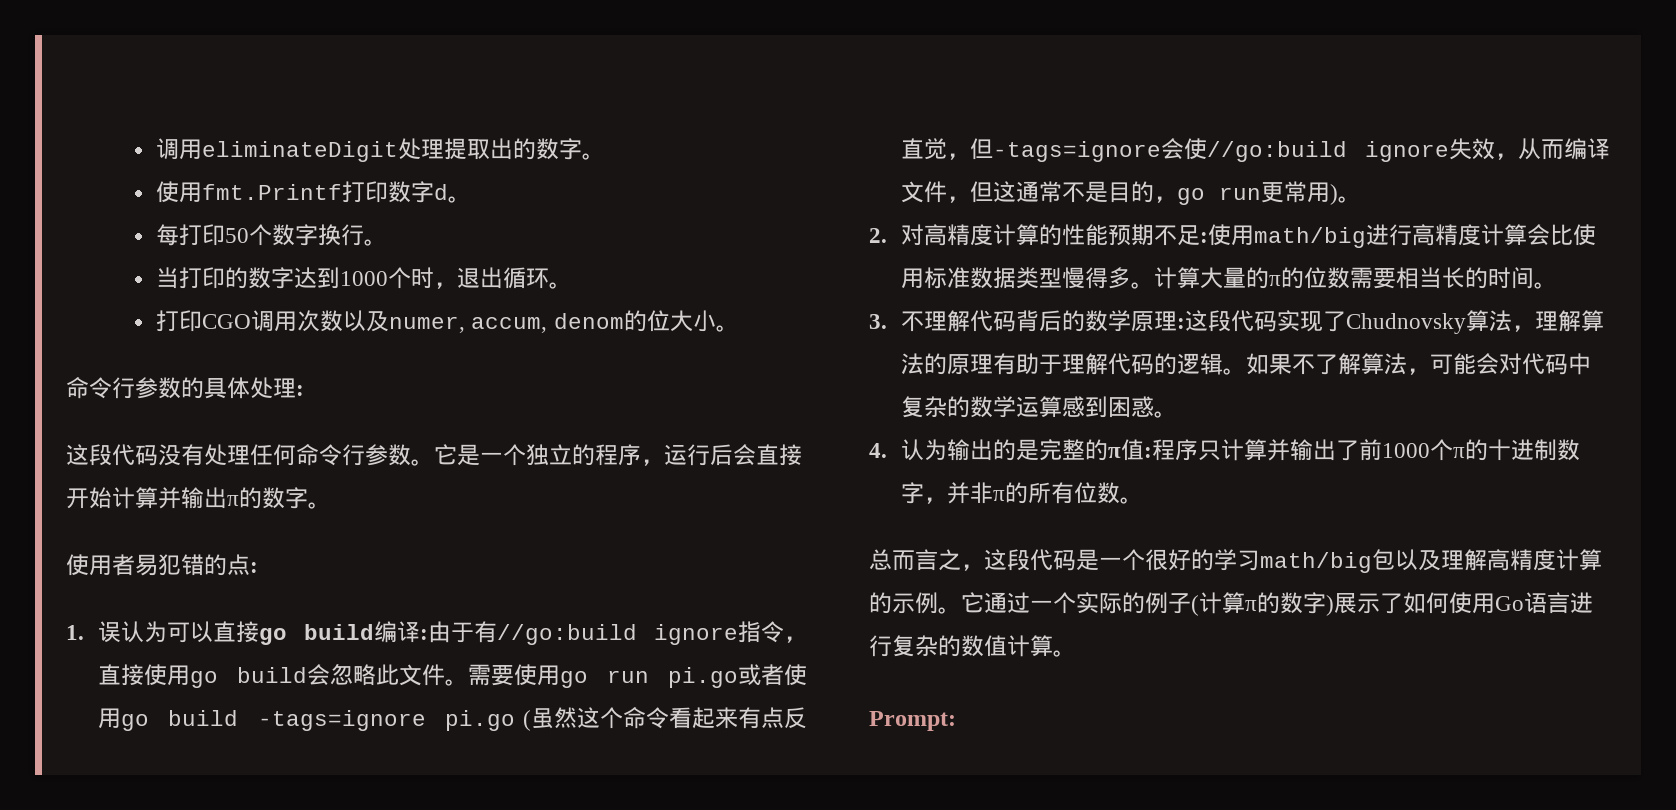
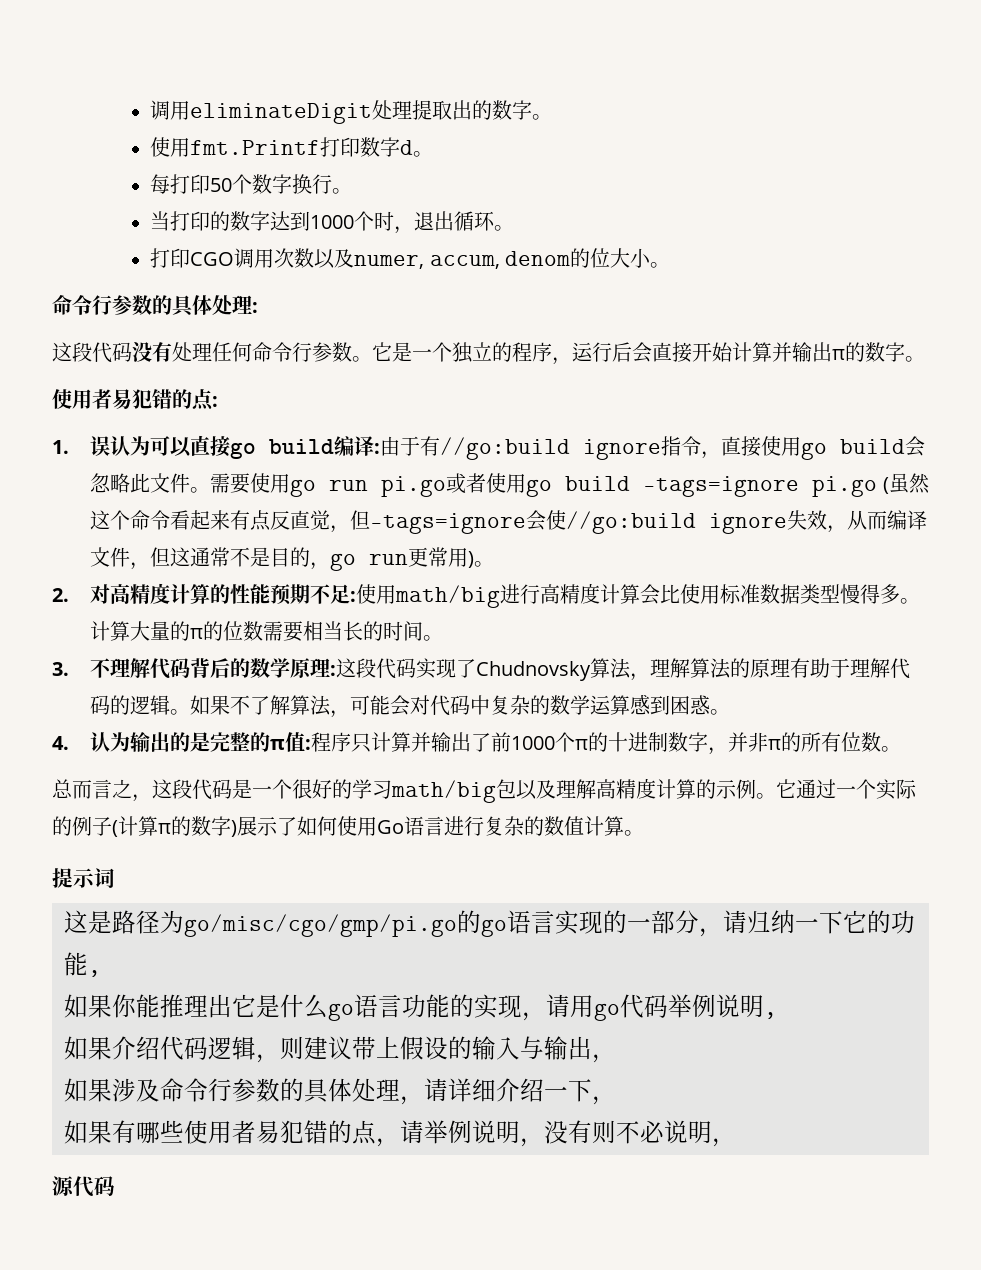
- Prompt:
+ 提示词
+ 这是路径为go/misc/cgo/gmp/pi.go的go语言实现的一部分，请归纳一下它的功能,
+ 如果你能推理出它是什么go语言功能的实现，请用go代码举例说明,
+ 如果介绍代码逻辑，则建议带上假设的输入与输出，
+ 如果涉及命令行参数的具体处理，请详细介绍一下，
+ 如果有哪些使用者易犯错的点，请举例说明，没有则不必说明，
+ 源代码

